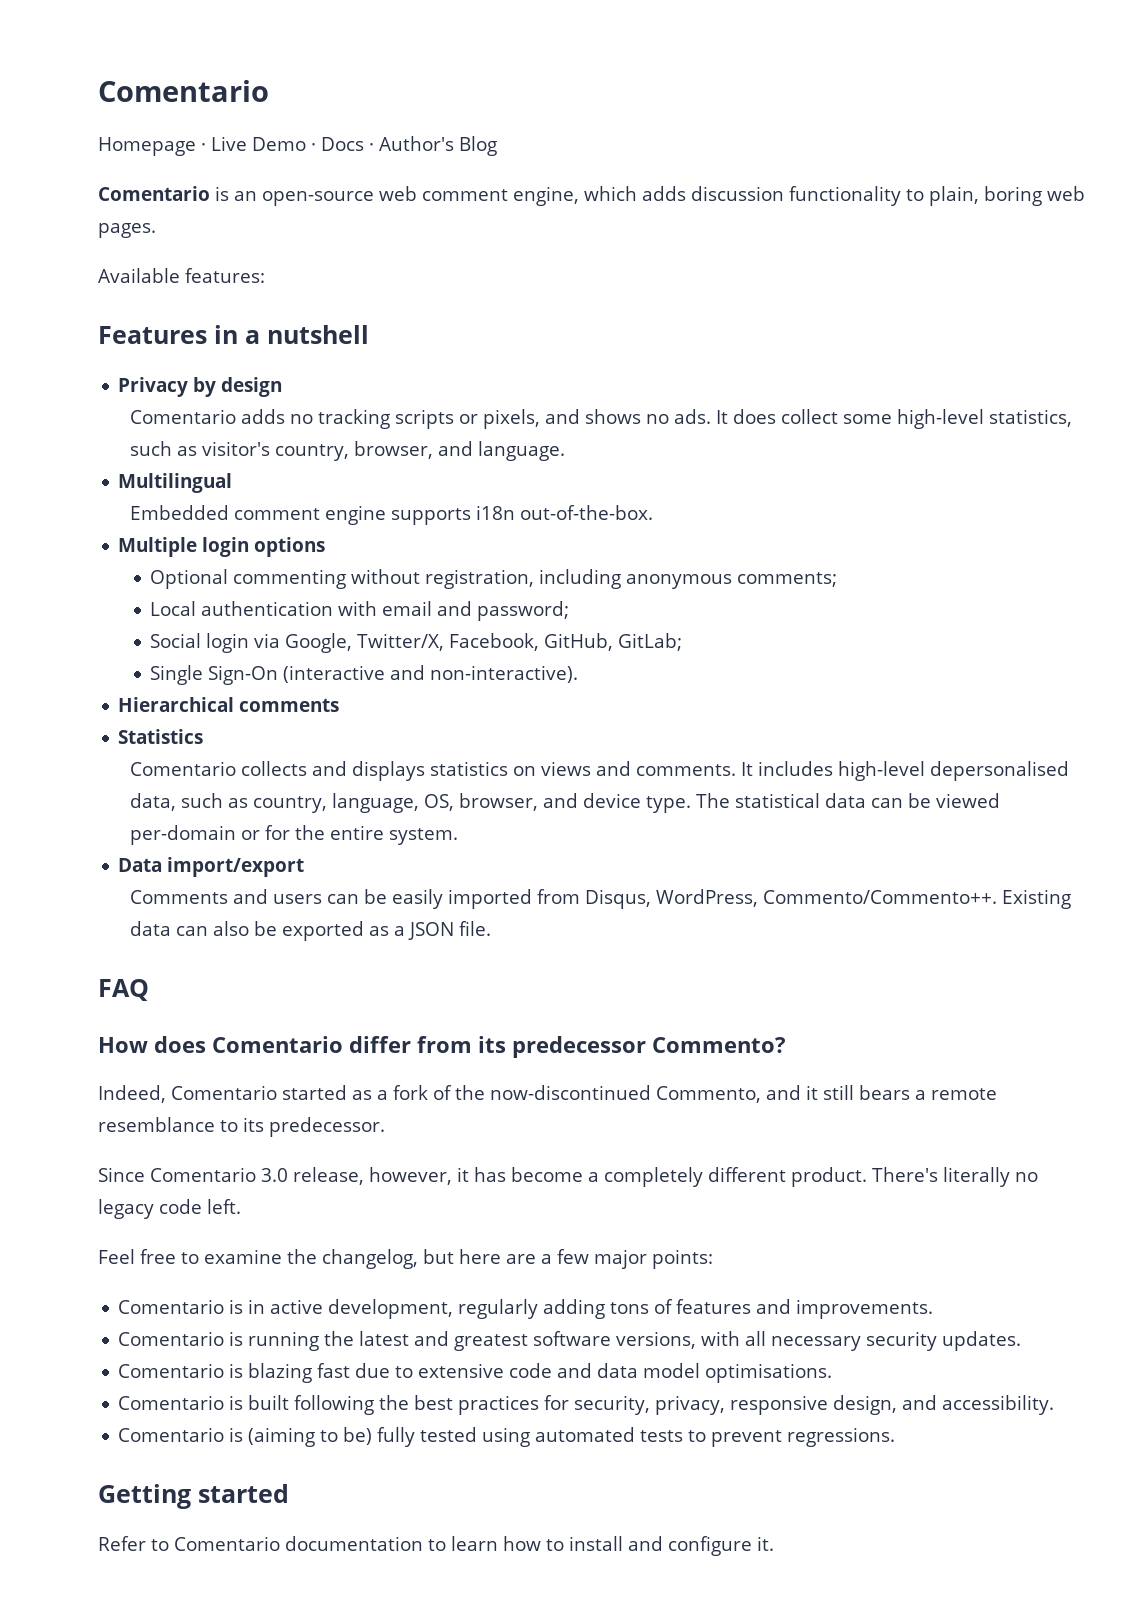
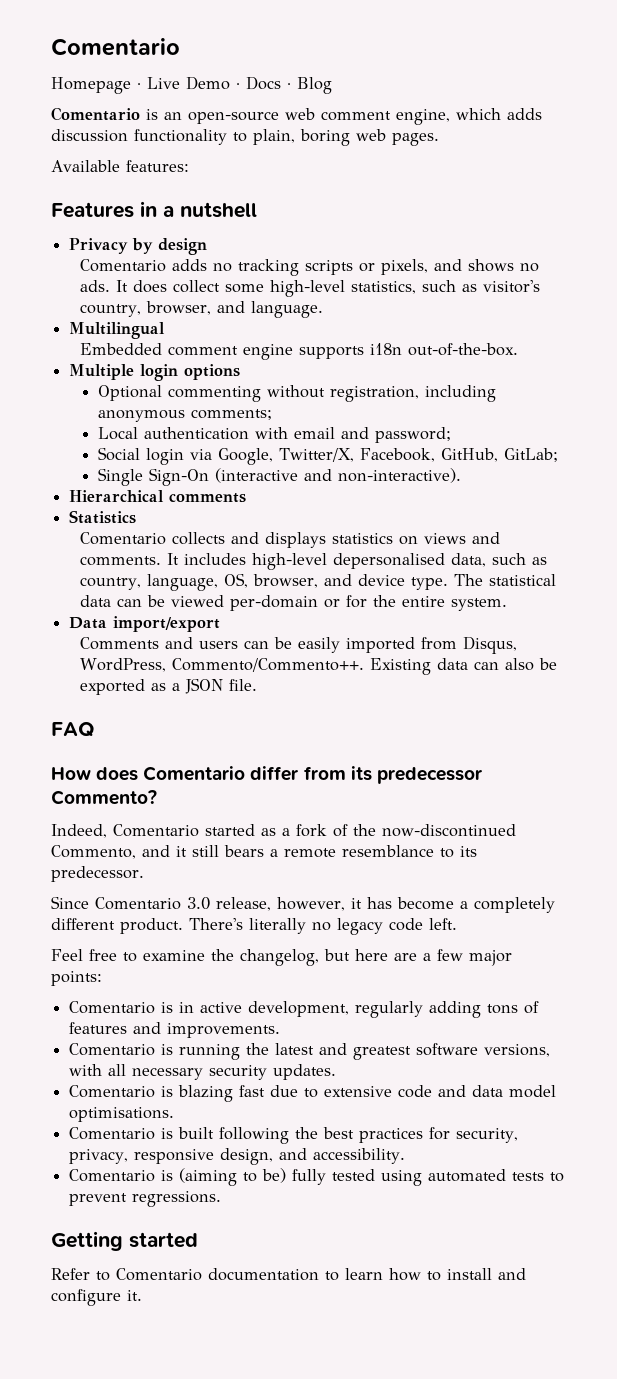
- Homepage · Live Demo · Docs · Author's Blog
+ Homepage · Live Demo · Docs · Blog

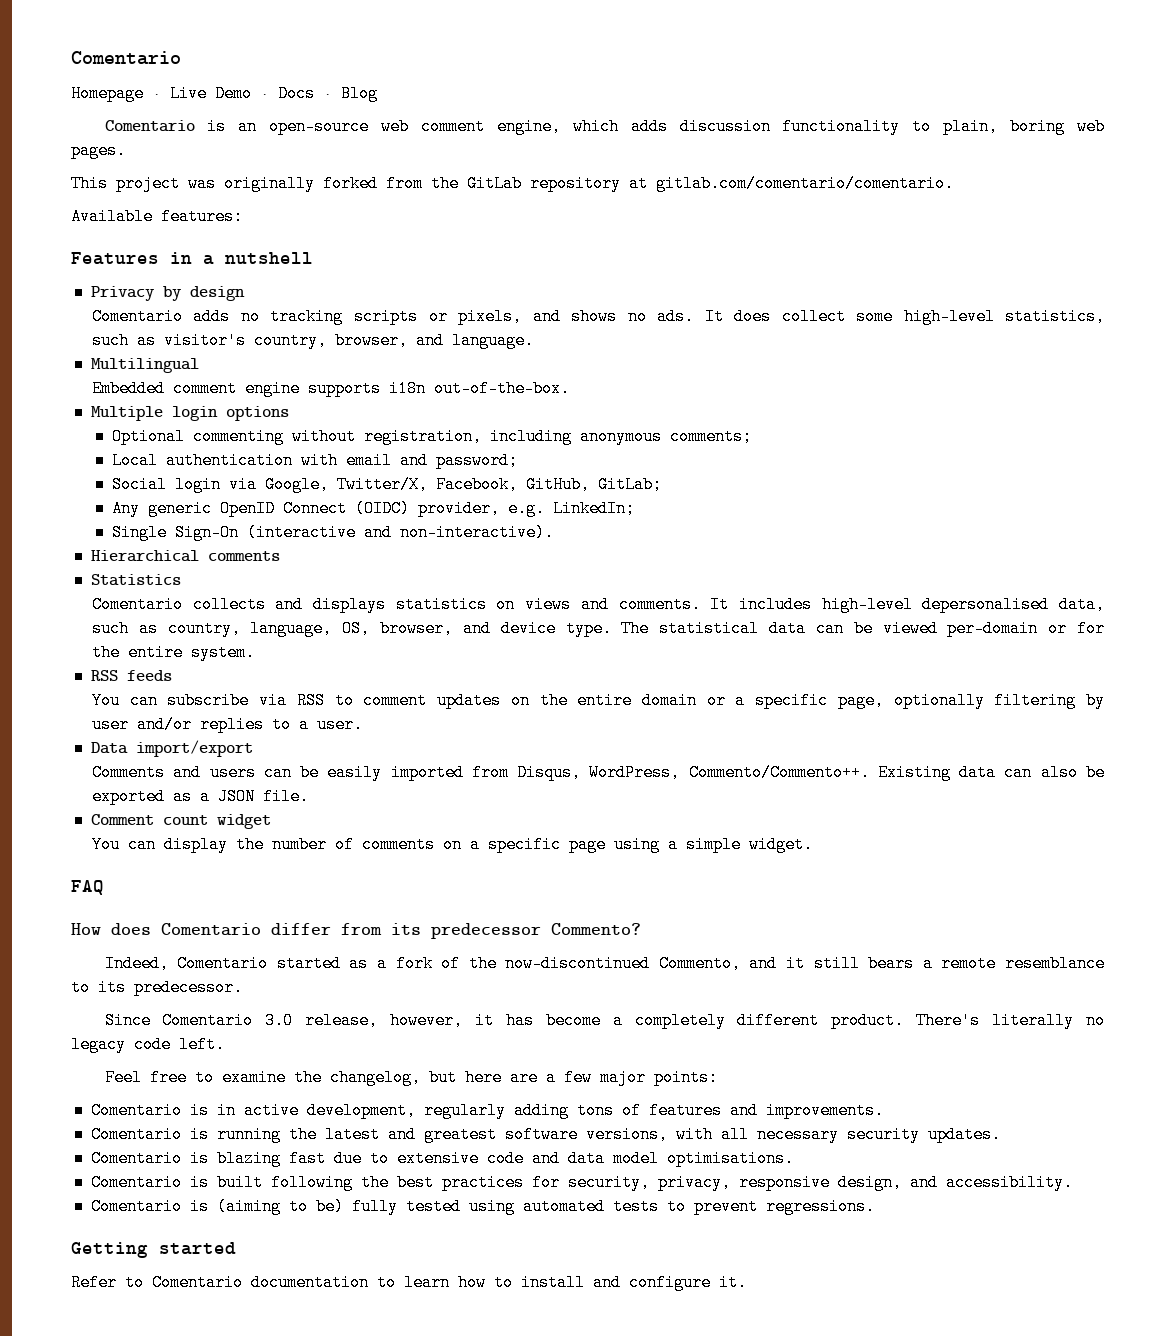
+ This project was originally forked from the GitLab repository at gitlab.com/comentario/comentario.
+ Any generic OpenID Connect (OIDC) provider, e.g. LinkedIn;
+ RSS feeds
+ You can subscribe via RSS to comment updates on the entire domain or a specific page, optionally filtering by user and/or replies to a user.
+ Comment count widget
+ You can display the number of comments on a specific page using a simple widget.

